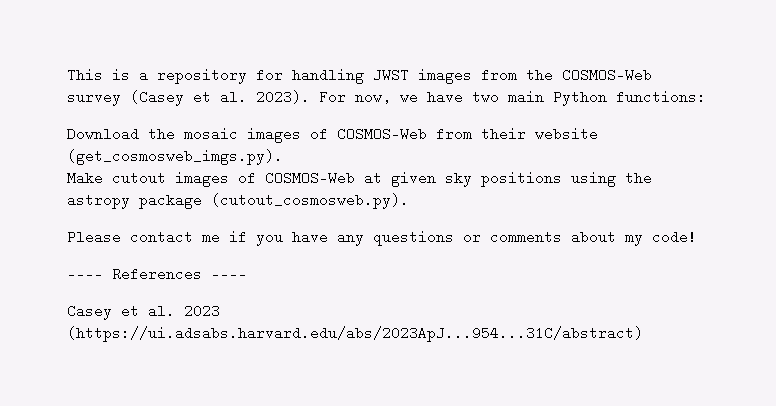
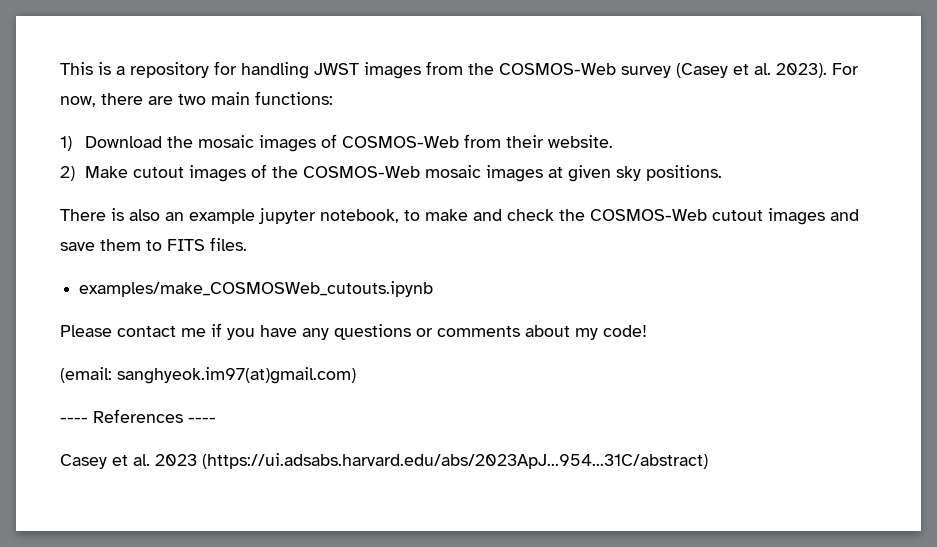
- For now, we have two main Python functions:
+ For now, there are two main functions:
- Download the mosaic images of COSMOS-Web from their website (get_cosmosweb_imgs.py).
- Make cutout images of COSMOS-Web at given sky positions using the astropy package (cutout_cosmosweb.py).
+ 1) Download the mosaic images of COSMOS-Web from their website.
+ 2) Make cutout images of the COSMOS-Web mosaic images at given sky positions.
+ There is also an example jupyter notebook, to make and check the COSMOS-Web cutout images and save them to FITS files.
+ examples/make_COSMOSWeb_cutouts.ipynb
+ (email: sanghyeok.im97(at)gmail.com)

